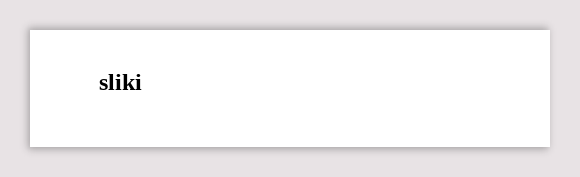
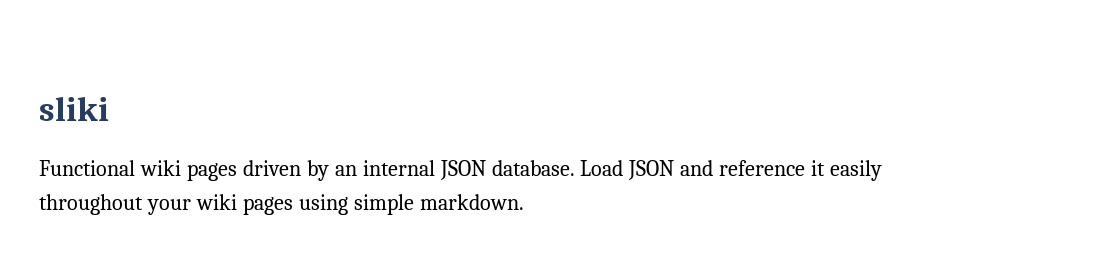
+ Functional wiki pages driven by an internal JSON database. Load JSON and reference it easily throughout your wiki pages using simple markdown.

